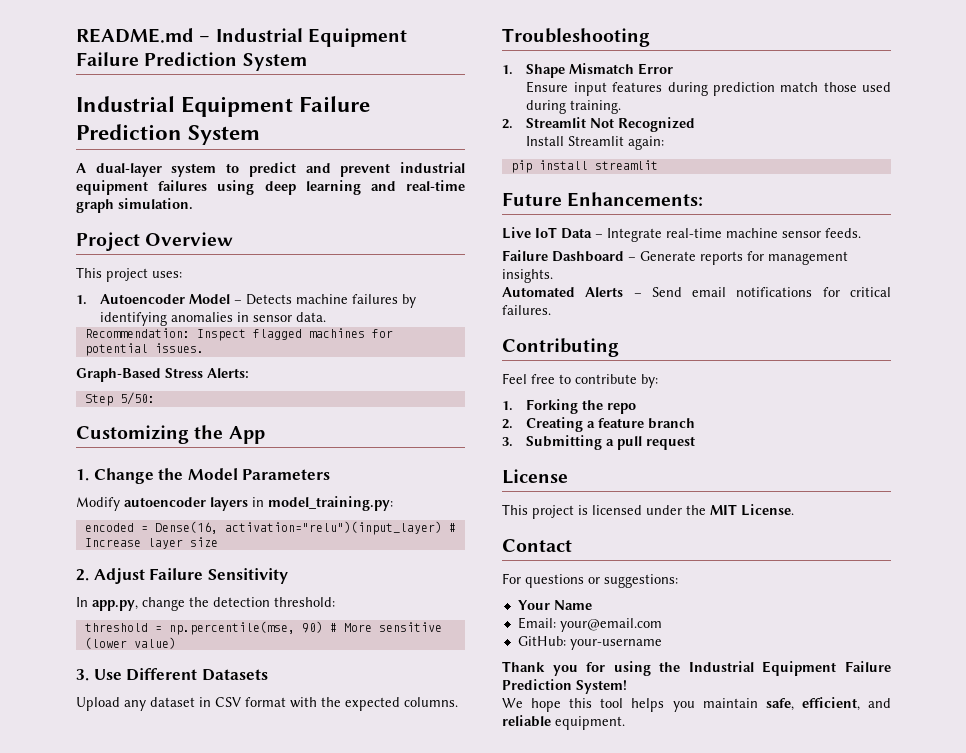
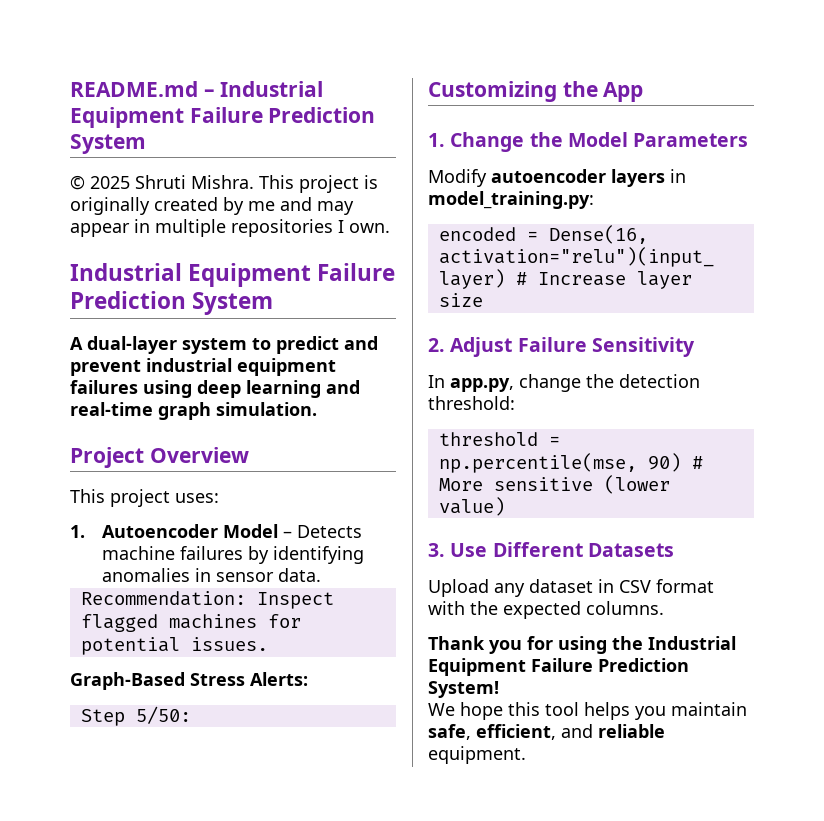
+ © 2025 Shruti Mishra. This project is originally created by me and may appear in multiple repositories I own.
- Troubleshooting
- 1. Shape Mismatch Error
- Ensure input features during prediction match those used during training.
- 2. Streamlit Not Recognized
- Install Streamlit again:
- pip install streamlit
- Future Enhancements:
- Live IoT Data – Integrate real-time machine sensor feeds.
- Failure Dashboard – Generate reports for management insights.
- Automated Alerts – Send email notifications for critical failures.
- Contributing
- Feel free to contribute by:
- 1. Forking the repo
- 2. Creating a feature branch
- 3. Submitting a pull request
- License
- This project is licensed under the MIT License.
- Contact
- For questions or suggestions:
- Your Name
- Email: your@email.com
- GitHub: your-username

